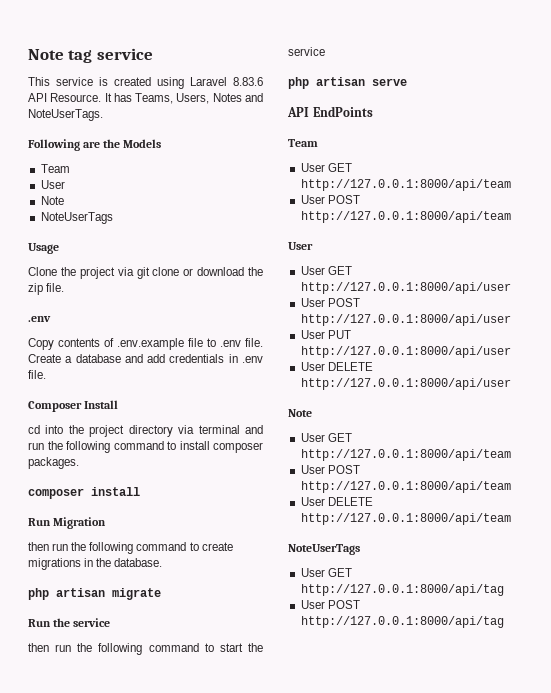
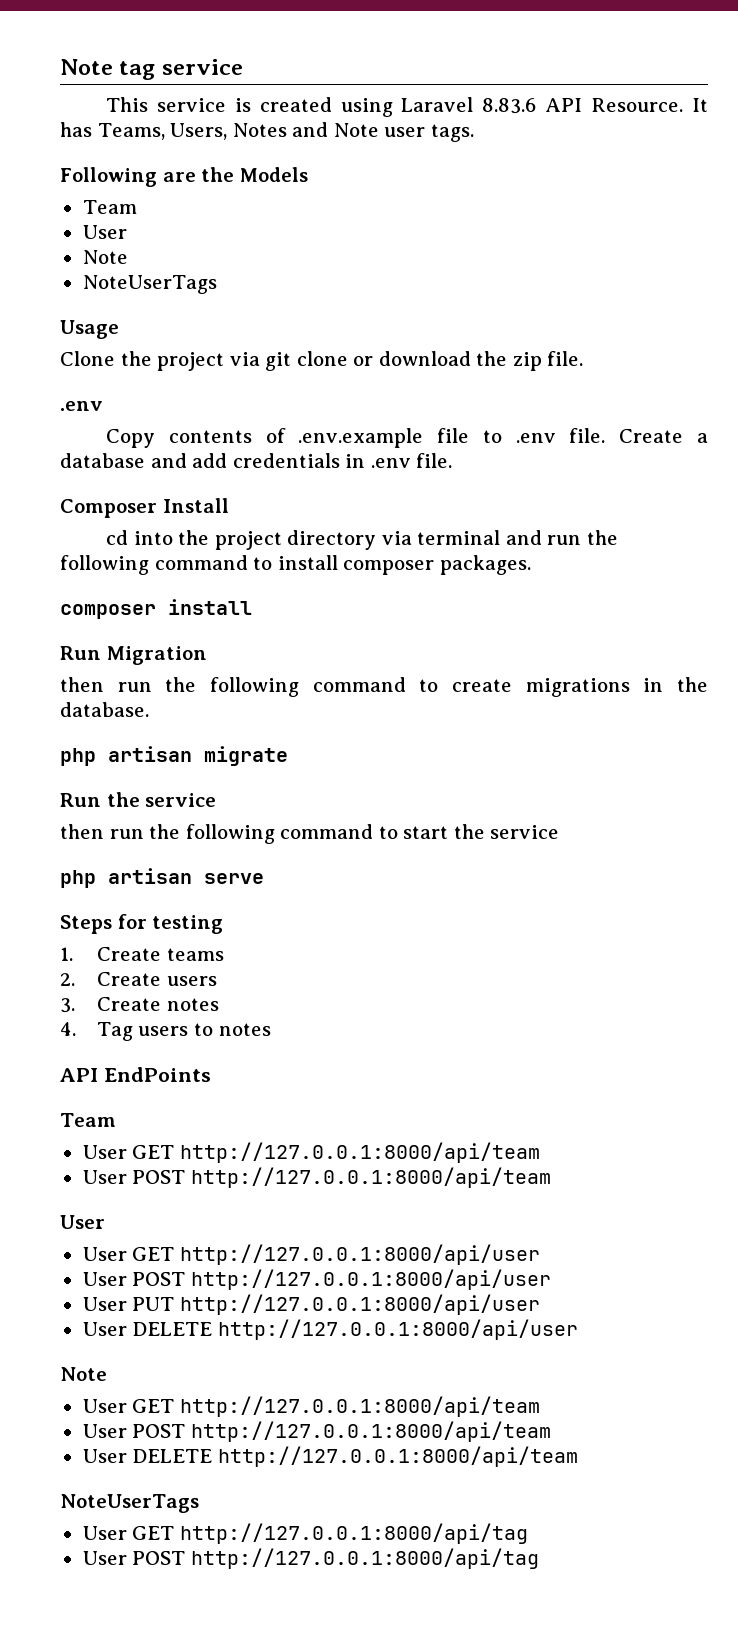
- It has Teams, Users, Notes and NoteUserTags.
+ It has Teams, Users, Notes and Note user tags.
+ Steps for testing
+ 1. Create teams
+ 2. Create users
+ 3. Create notes
+ 4. Tag users to notes

